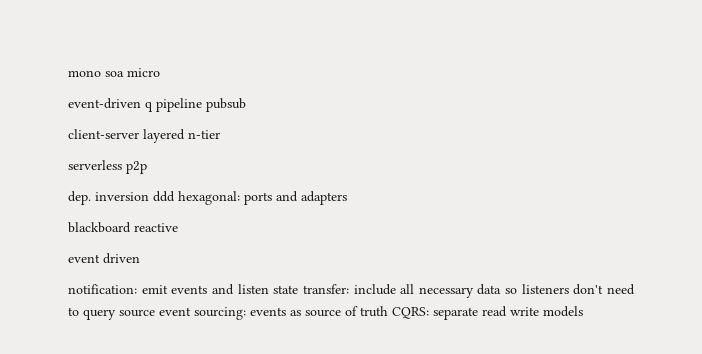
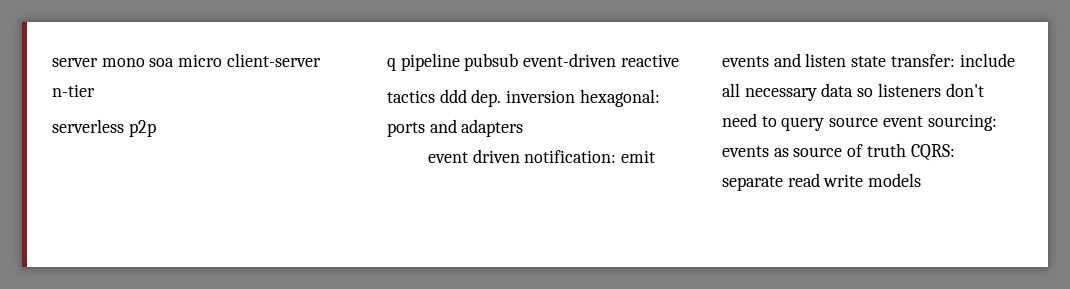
- mono soa micro
- event-driven q pipeline pubsub
- client-server layered n-tier
+ server mono soa micro client-server n-tier
  serverless p2p
- dep. inversion ddd hexagonal: ports and adapters
+ q pipeline pubsub event-driven reactive
+ tactics ddd dep. inversion hexagonal: ports and adapters
- blackboard reactive
- event driven
- notification: emit events and listen state transfer: include all necessary data so listeners don't need to query source event sourcing: events as source of truth CQRS: separate read write models
+ event driven notification: emit events and listen state transfer: include all necessary data so listeners don't need to query source event sourcing: events as source of truth CQRS: separate read write models

